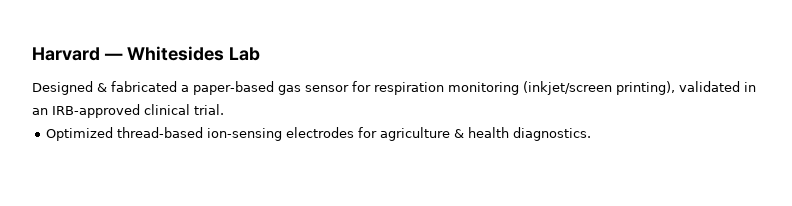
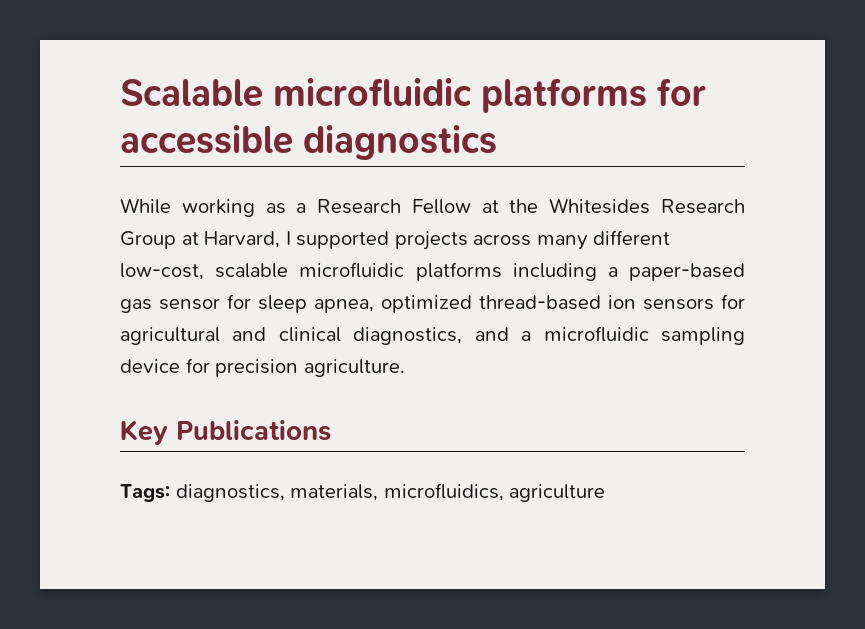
- Harvard — Whitesides Lab
- Designed & fabricated a paper-based gas sensor for respiration monitoring (inkjet/screen printing), validated in an IRB-approved clinical trial.
- Optimized thread-based ion-sensing electrodes for agriculture & health diagnostics.
+ Scalable microfluidic platforms for accessible diagnostics
+ While working as a Research Fellow at the Whitesides Research Group at Harvard, I supported projects across many different low-cost, scalable microfluidic platforms including a paper-based gas sensor for sleep apnea, optimized thread-based ion sensors for agricultural and clinical diagnostics, and a microfluidic sampling device for precision agriculture.
+ Key Publications
+ Tags: diagnostics, materials, microfluidics, agriculture

